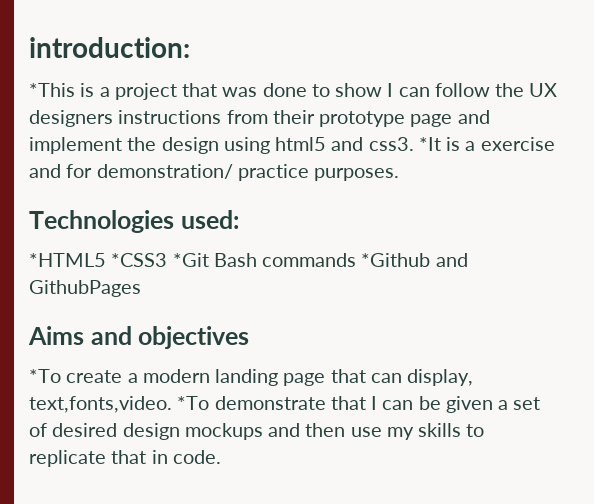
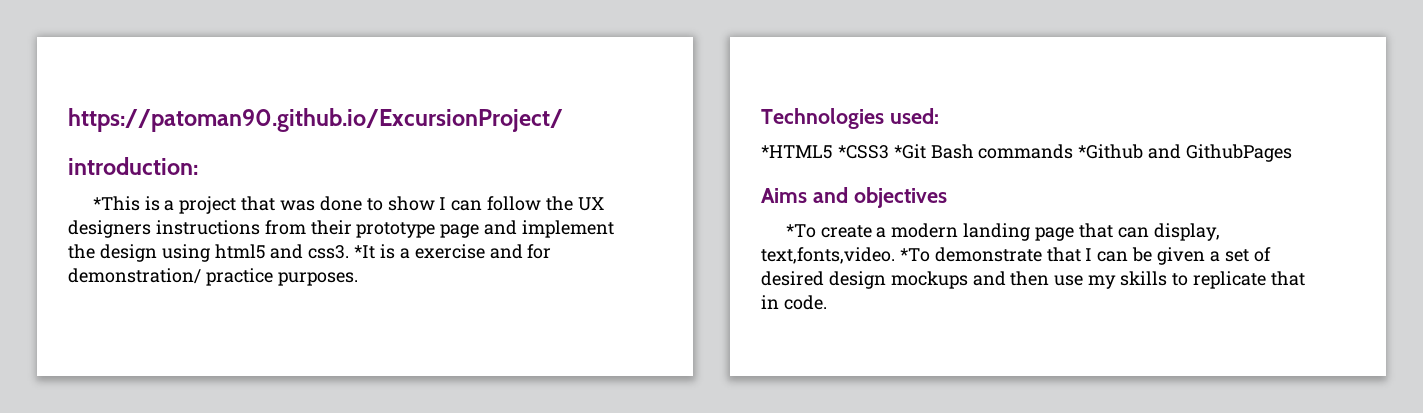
+ https://patoman90.github.io/ExcursionProject/

